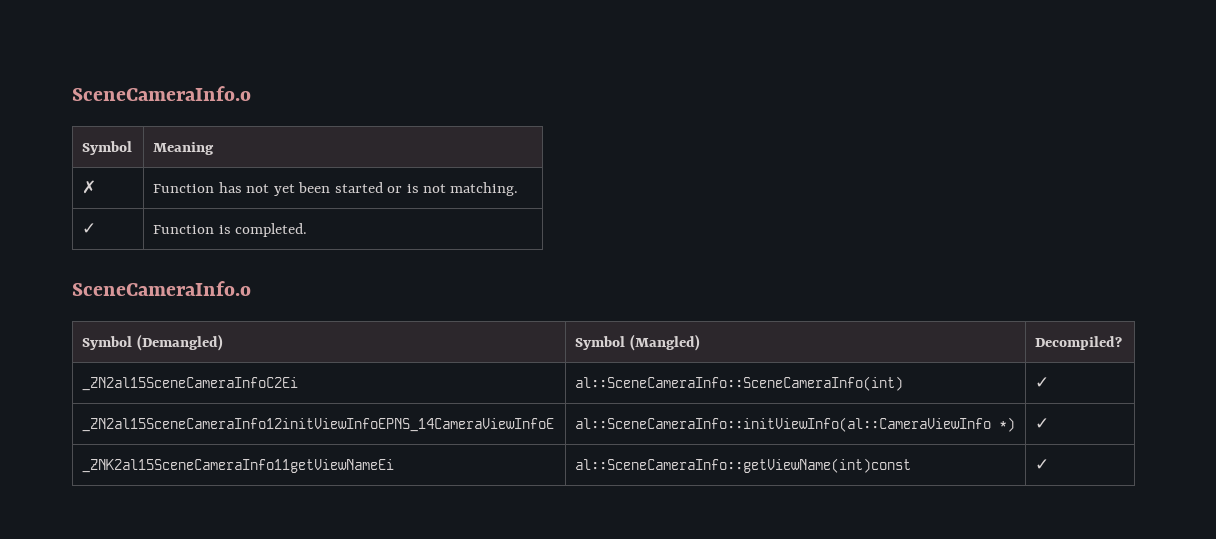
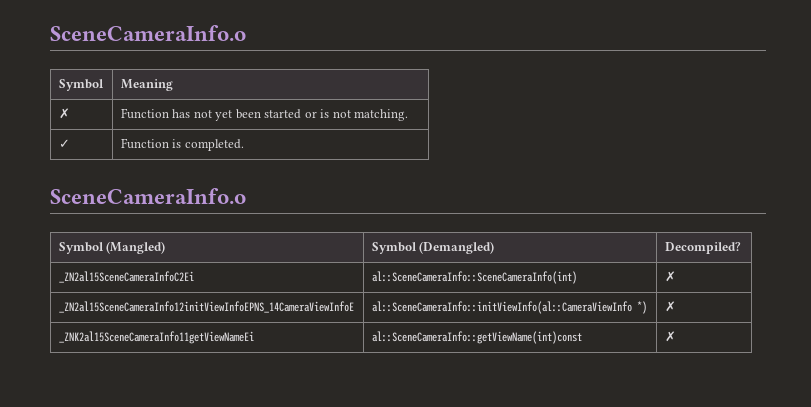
- Symbol (Demangled) | Symbol (Mangled) | Decompiled?
+ Symbol (Mangled) | Symbol (Demangled) | Decompiled?
- _ZN2al15SceneCameraInfoC2Ei | al::SceneCameraInfo::SceneCameraInfo(int) | ✓
+ _ZN2al15SceneCameraInfoC2Ei | al::SceneCameraInfo::SceneCameraInfo(int) | ✗
- _ZN2al15SceneCameraInfo12initViewInfoEPNS_14CameraViewInfoE | al::SceneCameraInfo::initViewInfo(al::CameraViewInfo *) | ✓
+ _ZN2al15SceneCameraInfo12initViewInfoEPNS_14CameraViewInfoE | al::SceneCameraInfo::initViewInfo(al::CameraViewInfo *) | ✗
- _ZNK2al15SceneCameraInfo11getViewNameEi | al::SceneCameraInfo::getViewName(int)const | ✓
+ _ZNK2al15SceneCameraInfo11getViewNameEi | al::SceneCameraInfo::getViewName(int)const | ✗

